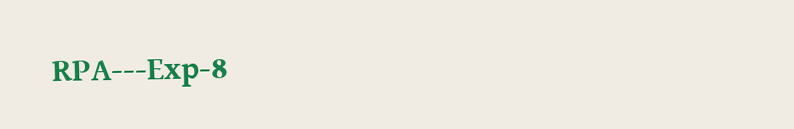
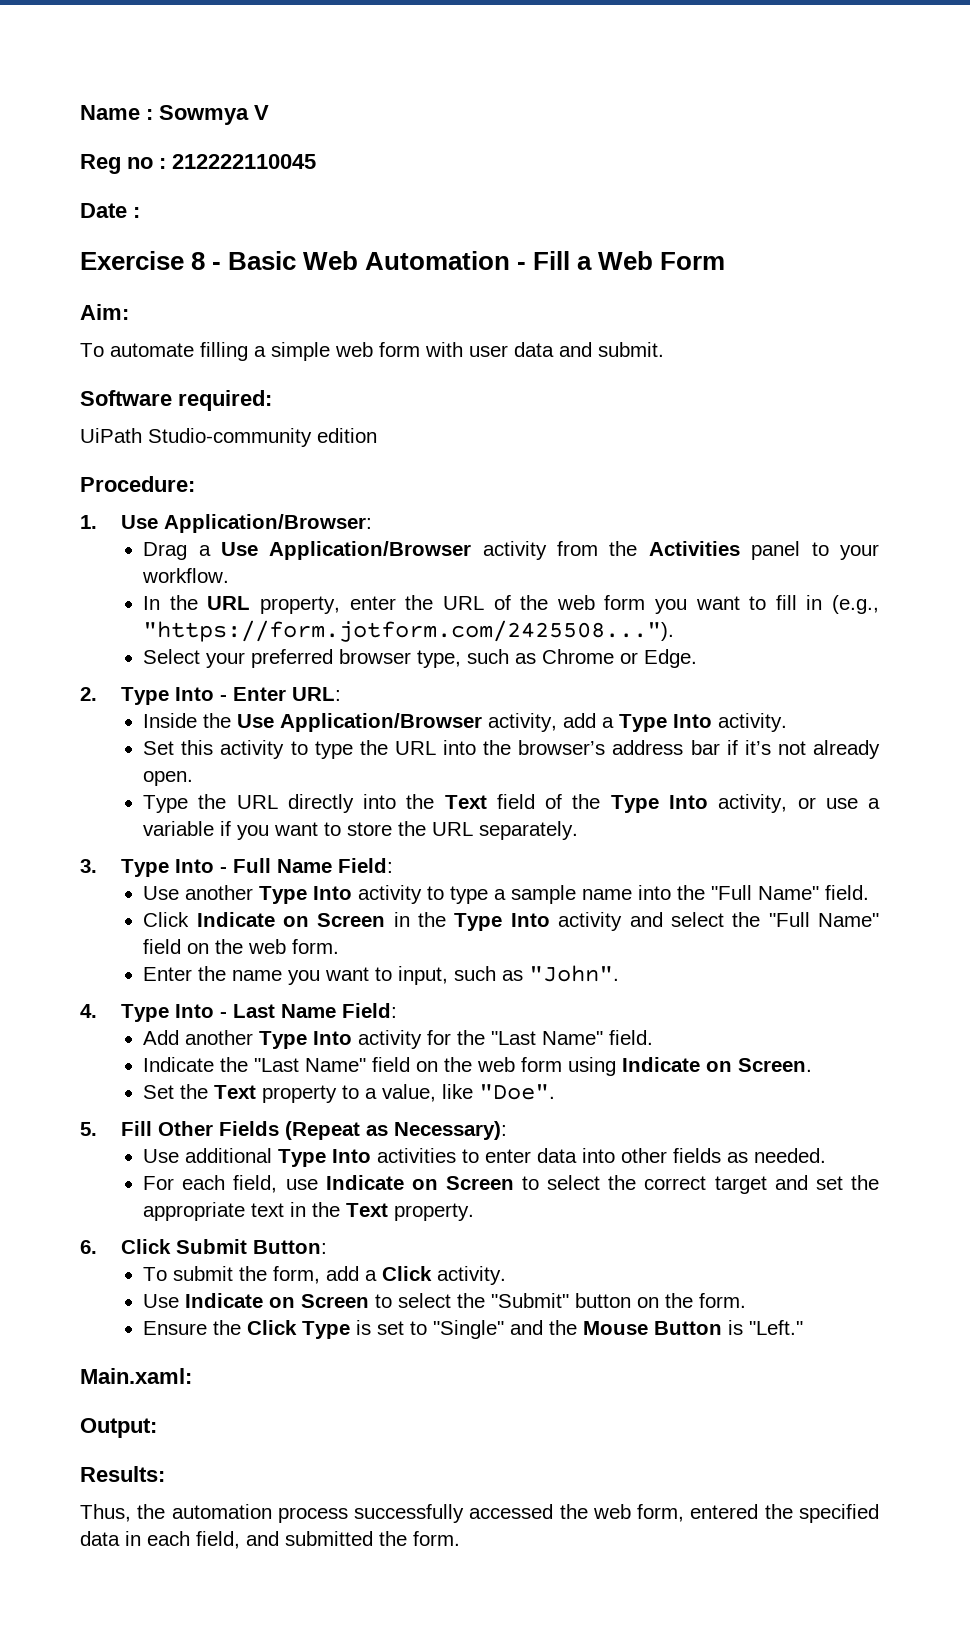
- RPA---Exp-8
+ Name : Sowmya V
+ Reg no : 212222110045
+ Date :
+ Exercise 8 - Basic Web Automation - Fill a Web Form
+ Aim:
+ To automate filling a simple web form with user data and submit.
+ Software required:
+ UiPath Studio-community edition
+ Procedure:
+ 1. Use Application/Browser:
+ Drag a Use Application/Browser activity from the Activities panel to your workflow.
+ In the URL property, enter the URL of the web form you want to fill in (e.g., "https://form.jotform.com/2425508...").
+ Select your preferred browser type, such as Chrome or Edge.
+ 2. Type Into - Enter URL:
+ Inside the Use Application/Browser activity, add a Type Into activity.
+ Set this activity to type the URL into the browser’s address bar if it’s not already open.
+ Type the URL directly into the Text field of the Type Into activity, or use a variable if you want to store the URL separately.
+ 3. Type Into - Full Name Field:
+ Use another Type Into activity to type a sample name into the "Full Name" field.
+ Click Indicate on Screen in the Type Into activity and select the "Full Name" field on the web form.
+ Enter the name you want to input, such as "John".
+ 4. Type Into - Last Name Field:
+ Add another Type Into activity for the "Last Name" field.
+ Indicate the "Last Name" field on the web form using Indicate on Screen.
+ Set the Text property to a value, like "Doe".
+ 5. Fill Other Fields (Repeat as Necessary):
+ Use additional Type Into activities to enter data into other fields as needed.
+ For each field, use Indicate on Screen to select the correct target and set the appropriate text in the Text property.
+ 6. Click Submit Button:
+ To submit the form, add a Click activity.
+ Use Indicate on Screen to select the "Submit" button on the form.
+ Ensure the Click Type is set to "Single" and the Mouse Button is "Left."
+ Main.xaml:
+ Output:
+ Results:
+ Thus, the automation process successfully accessed the web form, entered the specified data in each field, and submitted the form.

